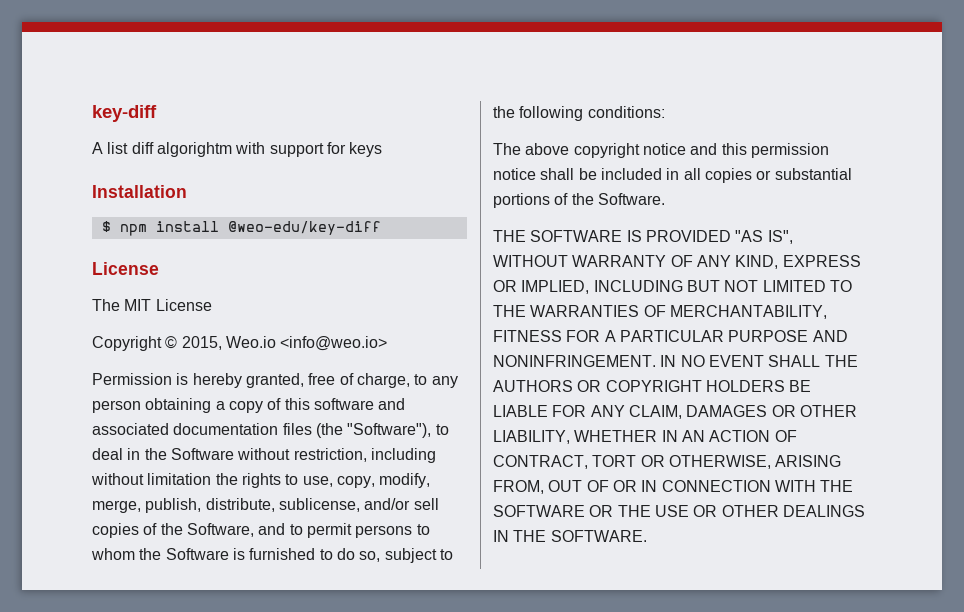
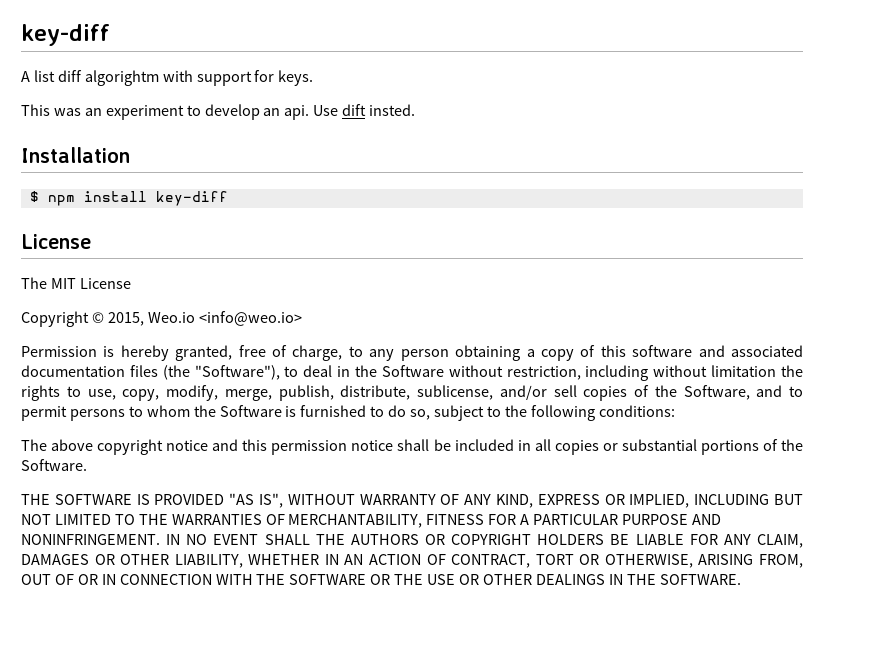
- A list diff algorightm with support for keys
+ A list diff algorightm with support for keys.
+ This was an experiment to develop an api. Use dift insted.
- $ npm install @weo-edu/key-diff
+ $ npm install key-diff

